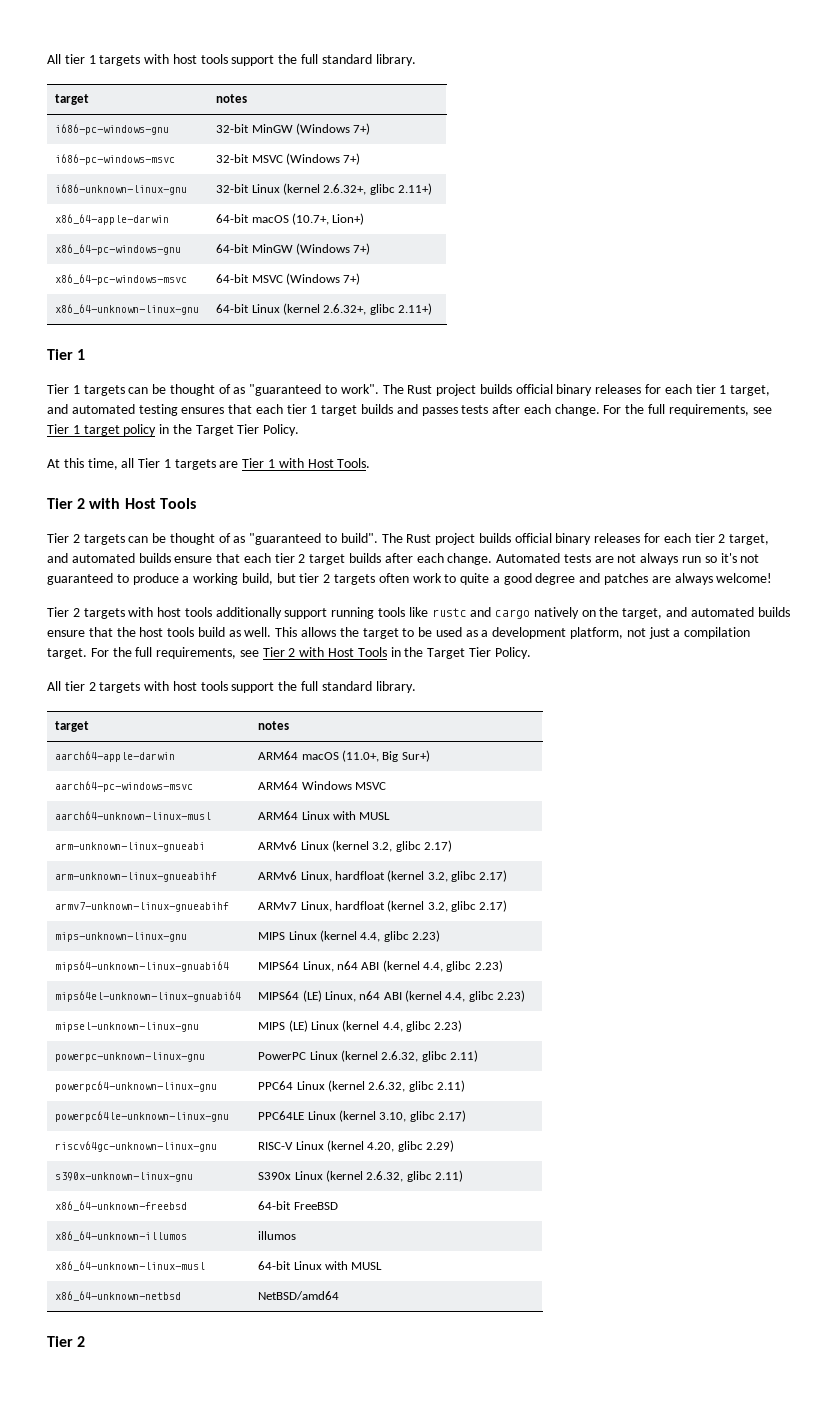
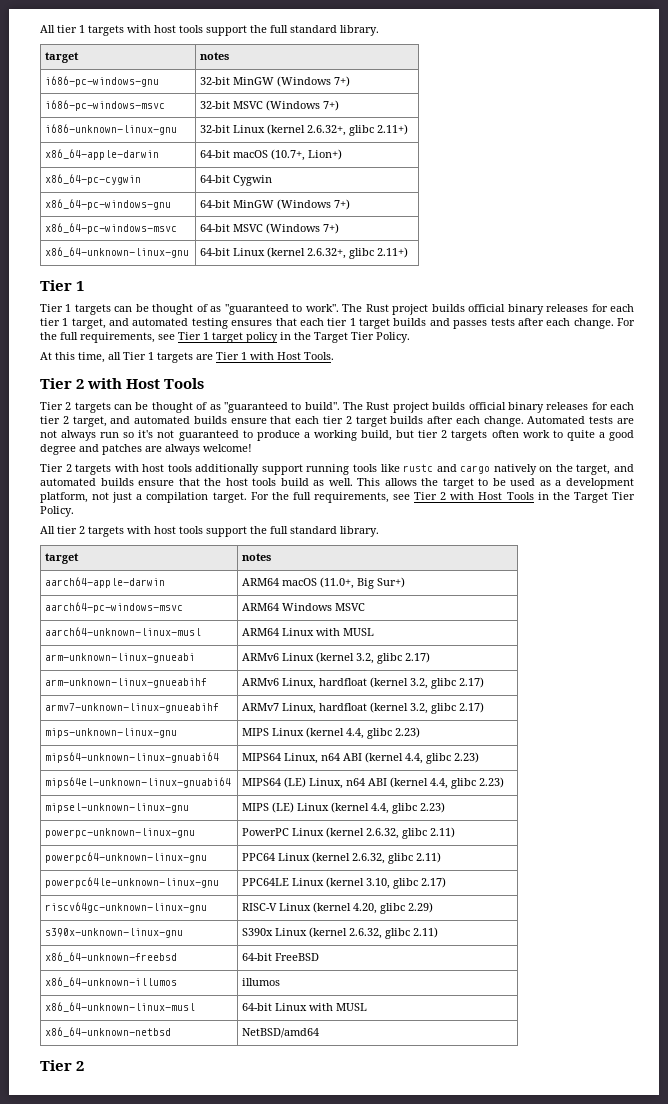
+ x86_64-pc-cygwin | 64-bit Cygwin

